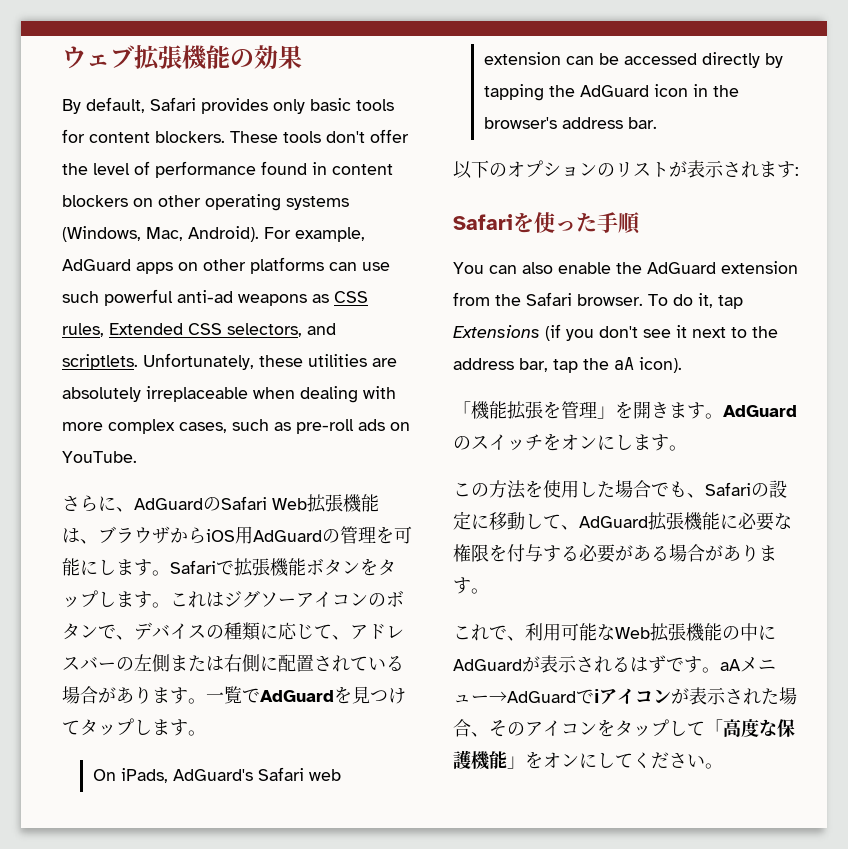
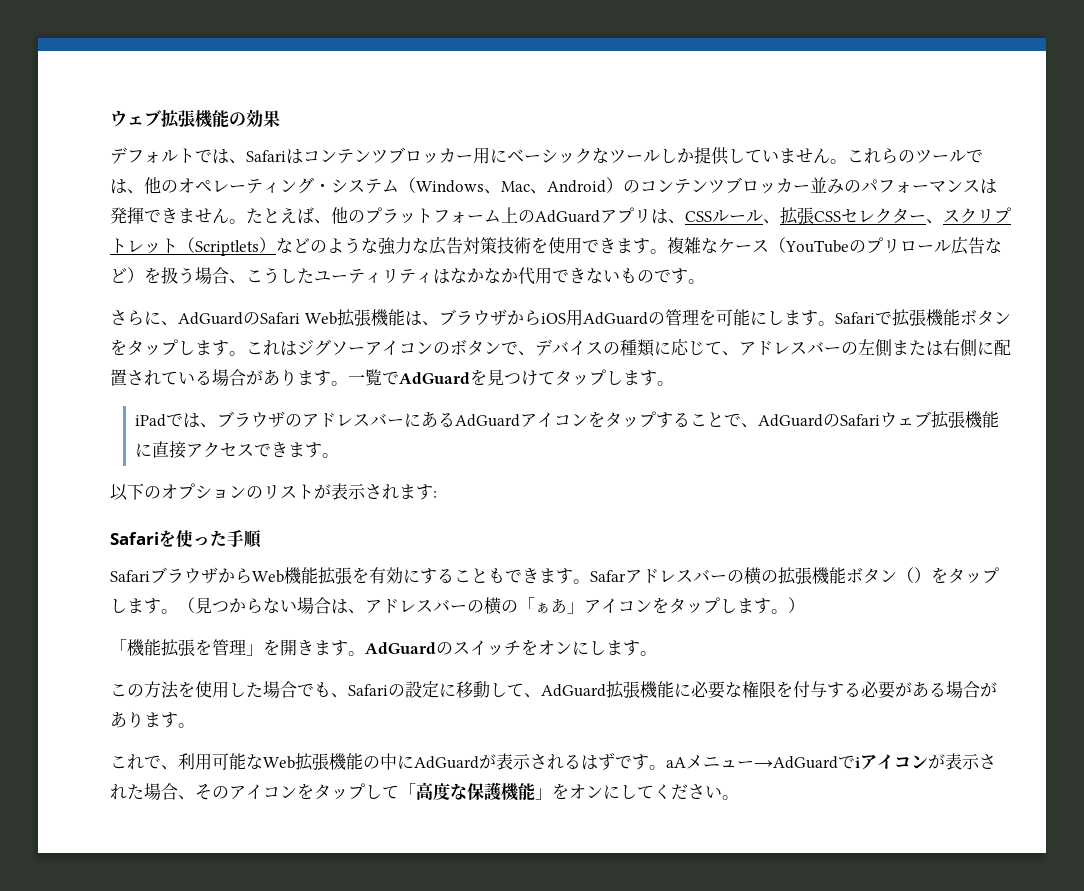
- By default, Safari provides only basic tools for content blockers. These tools don't offer the level of performance found in content blockers on other operating systems (Windows, Mac, Android). For example, AdGuard apps on other platforms can use such powerful anti-ad weapons as CSS rules, Extended CSS selectors, and scriptlets. Unfortunately, these utilities are absolutely irreplaceable when dealing with more complex cases, such as pre-roll ads on YouTube.
+ デフォルトでは、Safariはコンテンツブロッカー用にベーシックなツールしか提供していません。これらのツールでは、他のオペレーティング・システム（Windows、Mac、Android）のコンテンツブロッカー並みのパフォーマンスは発揮できません。たとえば、他のプラットフォーム上のAdGuardアプリは、CSSルール、拡張CSSセレクター、スクリプトレット（Scriptlets）などのような強力な広告対策技術を使用できます。複雑なケース（YouTubeのプリロール広告など）を扱う場合、こうしたユーティリティはなかなか代用できないものです。
- On iPads, AdGuard's Safari web extension can be accessed directly by tapping the AdGuard icon in the browser's address bar.
+ iPadでは、ブラウザのアドレスバーにあるAdGuardアイコンをタップすることで、AdGuardのSafariウェブ拡張機能に直接アクセスできます。
- You can also enable the AdGuard extension from the Safari browser. To do it, tap Extensions (if you don't see it next to the address bar, tap the aA icon).
+ SafariブラウザからWeb機能拡張を有効にすることもできます。Safarアドレスバーの横の拡張機能ボタン（）をタップします。（見つからない場合は、アドレスバーの横の「ぁあ」アイコンをタップします。）

